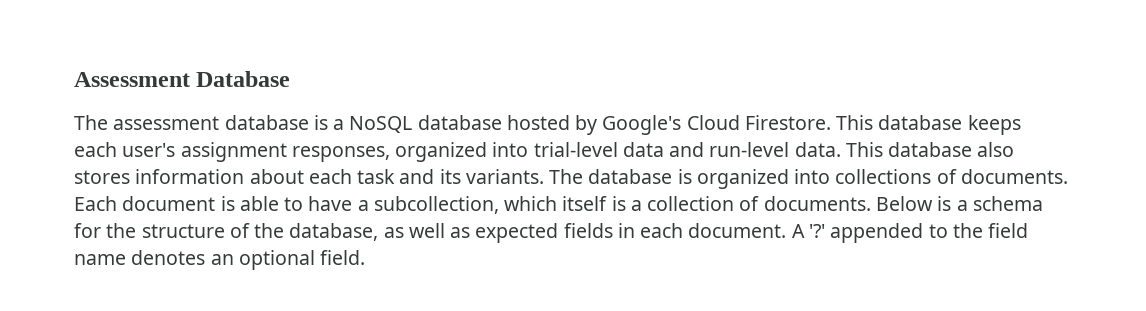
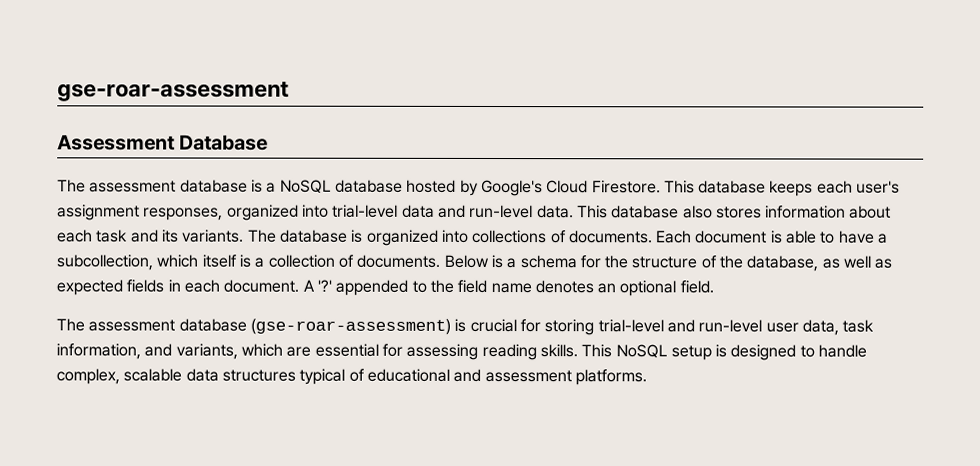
+ gse-roar-assessment
+ The assessment database (gse-roar-assessment) is crucial for storing trial-level and run-level user data, task information, and variants, which are essential for assessing reading skills. This NoSQL setup is designed to handle complex, scalable data structures typical of educational and assessment platforms.

